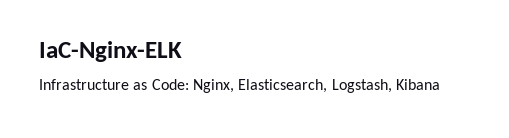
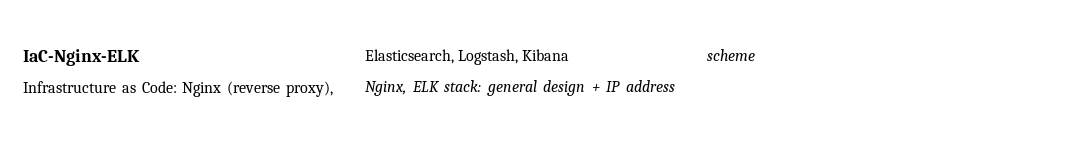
- Infrastructure as Code: Nginx, Elasticsearch, Logstash, Kibana
+ Infrastructure as Code: Nginx (reverse proxy), Elasticsearch, Logstash, Kibana
+ Nginx, ELK stack: general design + IP address scheme

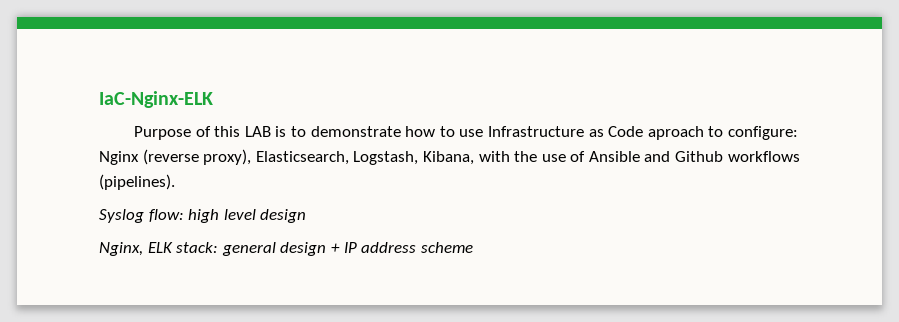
- Infrastructure as Code: Nginx (reverse proxy), Elasticsearch, Logstash, Kibana
+ Purpose of this LAB is to demonstrate how to use Infrastructure as Code aproach to configure: Nginx (reverse proxy), Elasticsearch, Logstash, Kibana, with the use of Ansible and Github workflows (pipelines).
+ Syslog flow: high level design

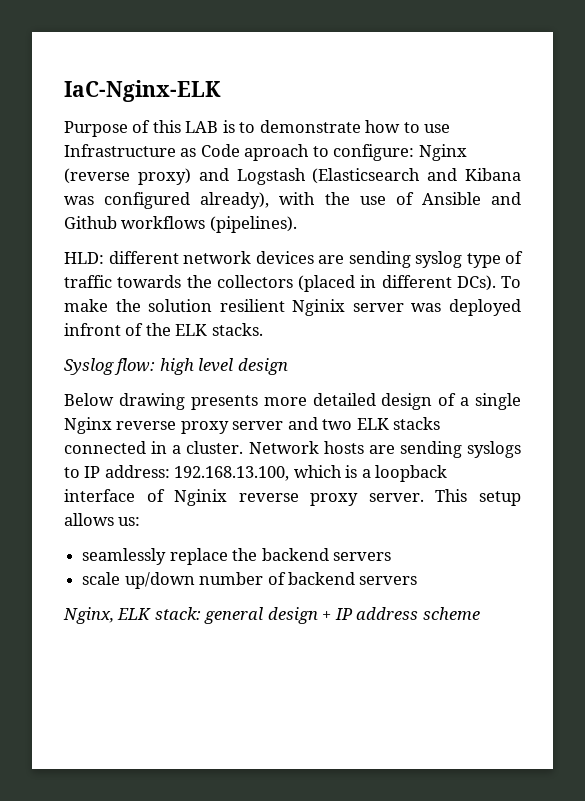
- Purpose of this LAB is to demonstrate how to use Infrastructure as Code aproach to configure: Nginx (reverse proxy), Elasticsearch, Logstash, Kibana, with the use of Ansible and Github workflows (pipelines).
+ Purpose of this LAB is to demonstrate how to use Infrastructure as Code aproach to configure: Nginx (reverse proxy) and Logstash (Elasticsearch and Kibana was configured already), with the use of Ansible and Github workflows (pipelines).
+ HLD: different network devices are sending syslog type of traffic towards the collectors (placed in different DCs). To make the solution resilient Nginix server was deployed infront of the ELK stacks.
+ Below drawing presents more detailed design of a single Nginx reverse proxy server and two ELK stacks connected in a cluster. Network hosts are sending syslogs to IP address: 192.168.13.100, which is a loopback interface of Nginix reverse proxy server. This setup allows us:
+ seamlessly replace the backend servers
+ scale up/down number of backend servers

